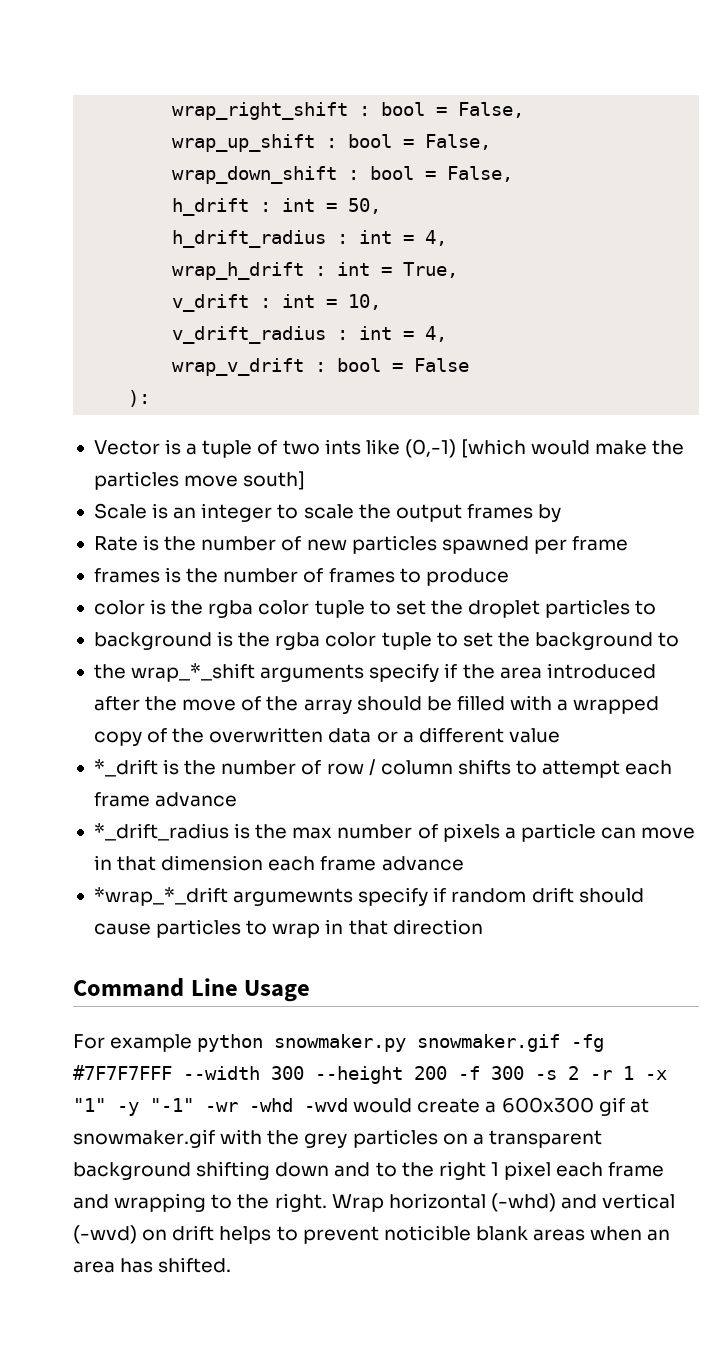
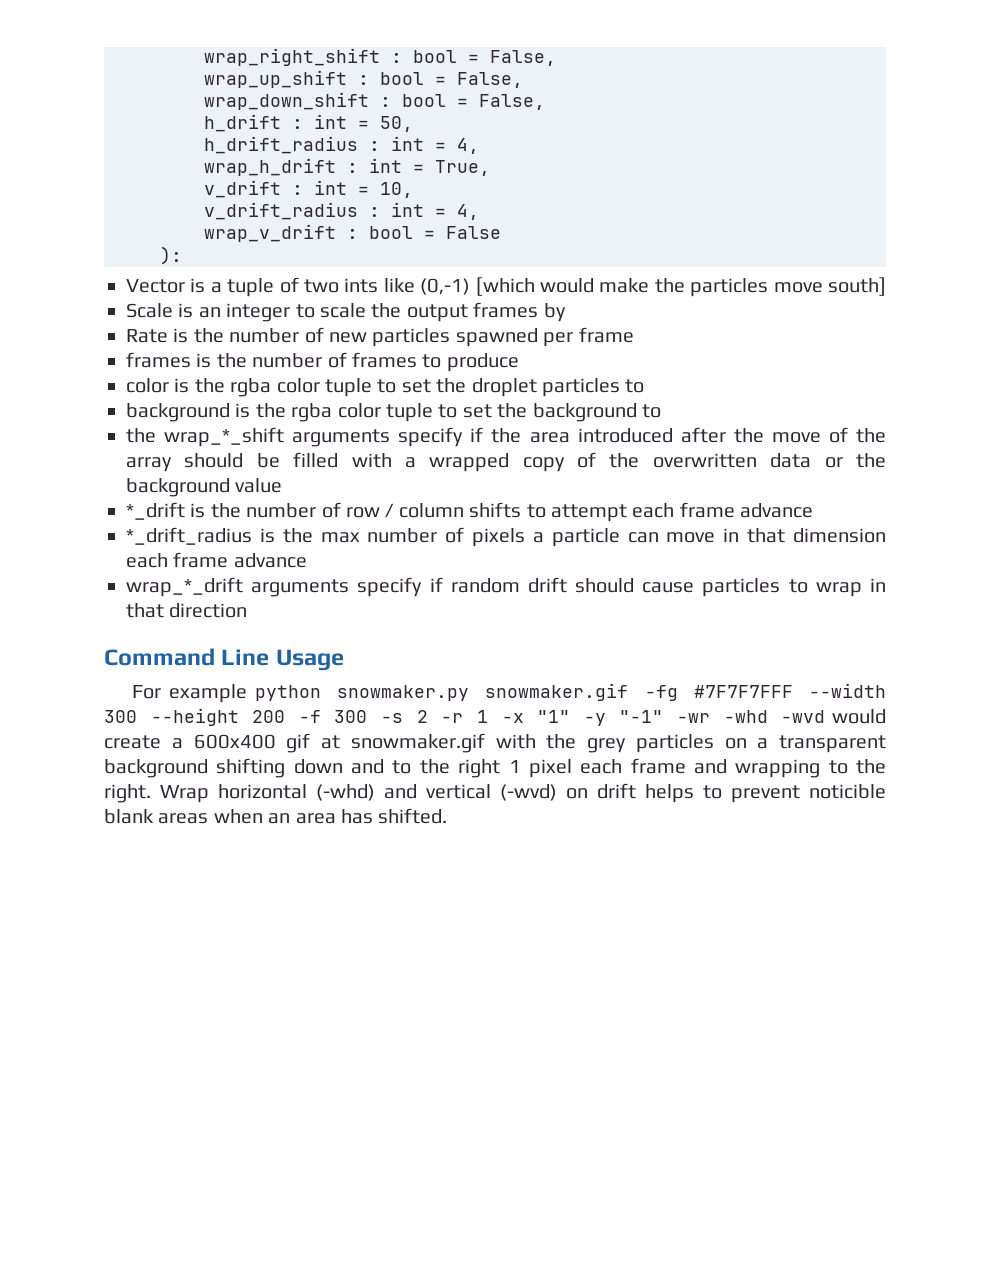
- the wrap_*_shift arguments specify if the area introduced after the move of the array should be filled with a wrapped copy of the overwritten data or a different value
+ the wrap_*_shift arguments specify if the area introduced after the move of the array should be filled with a wrapped copy of the overwritten data or the background value
- *wrap_*_drift argumewnts specify if random drift should cause particles to wrap in that direction
+ wrap_*_drift arguments specify if random drift should cause particles to wrap in that direction
- For example python snowmaker.py snowmaker.gif -fg #7F7F7FFF --width 300 --height 200 -f 300 -s 2 -r 1 -x "1" -y "-1" -wr -whd -wvd would create a 600x300 gif at snowmaker.gif with the grey particles on a transparent background shifting down and to the right 1 pixel each frame and wrapping to the right.
+ For example python snowmaker.py snowmaker.gif -fg #7F7F7FFF --width 300 --height 200 -f 300 -s 2 -r 1 -x "1" -y "-1" -wr -whd -wvd would create a 600x400 gif at snowmaker.gif with the grey particles on a transparent background shifting down and to the right 1 pixel each frame and wrapping to the right.

